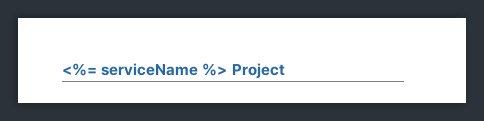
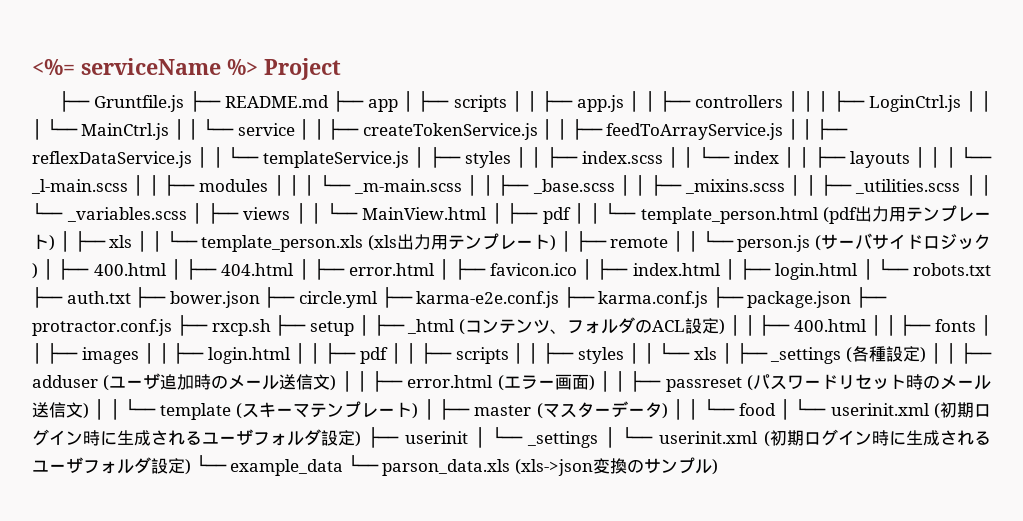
+ ├── Gruntfile.js ├── README.md ├── app │ ├── scripts │ │ ├── app.js │ │ ├── controllers │ │ │ ├── LoginCtrl.js │ │ │ └── MainCtrl.js │ │ └── service │ │ ├── createTokenService.js │ │ ├── feedToArrayService.js │ │ ├── reflexDataService.js │ │ └── templateService.js │ ├── styles │ │ ├── index.scss │ │ └── index │ │ ├── layouts │ │ │ └── _l-main.scss │ │ ├── modules │ │ │ └── _m-main.scss │ │ ├── _base.scss │ │ ├── _mixins.scss │ │ ├── _utilities.scss │ │ └── _variables.scss │ ├── views │ │ └── MainView.html │ ├── pdf │ │ └── template_person.html (pdf出力用テンプレート) │ ├── xls │ │ └── template_person.xls (xls出力用テンプレート) │ ├── remote │ │ └── person.js (サーバサイドロジック) │ ├── 400.html │ ├── 404.html │ ├── error.html │ ├── favicon.ico │ ├── index.html │ ├── login.html │ └── robots.txt ├── auth.txt ├── bower.json ├── circle.yml ├── karma-e2e.conf.js ├── karma.conf.js ├── package.json ├── protractor.conf.js ├── rxcp.sh ├── setup │ ├── _html (コンテンツ、フォルダのACL設定) │ │ ├── 400.html │ │ ├── fonts │ │ ├── images │ │ ├── login.html │ │ ├── pdf │ │ ├── scripts │ │ ├── styles │ │ └── xls │ ├── _settings (各種設定) │ │ ├── adduser (ユーザ追加時のメール送信文) │ │ ├── error.html (エラー画面) │ │ ├── passreset (パスワードリセット時のメール送信文) │ │ └── template (スキーマテンプレート) │ ├── master (マスターデータ) │ │ └── food │ └── userinit.xml (初期ログイン時に生成されるユーザフォルダ設定) ├── userinit │ └── _settings │ └── userinit.xml (初期ログイン時に生成されるユーザフォルダ設定) └── example_data └── parson_data.xls (xls->json変換のサンプル)

